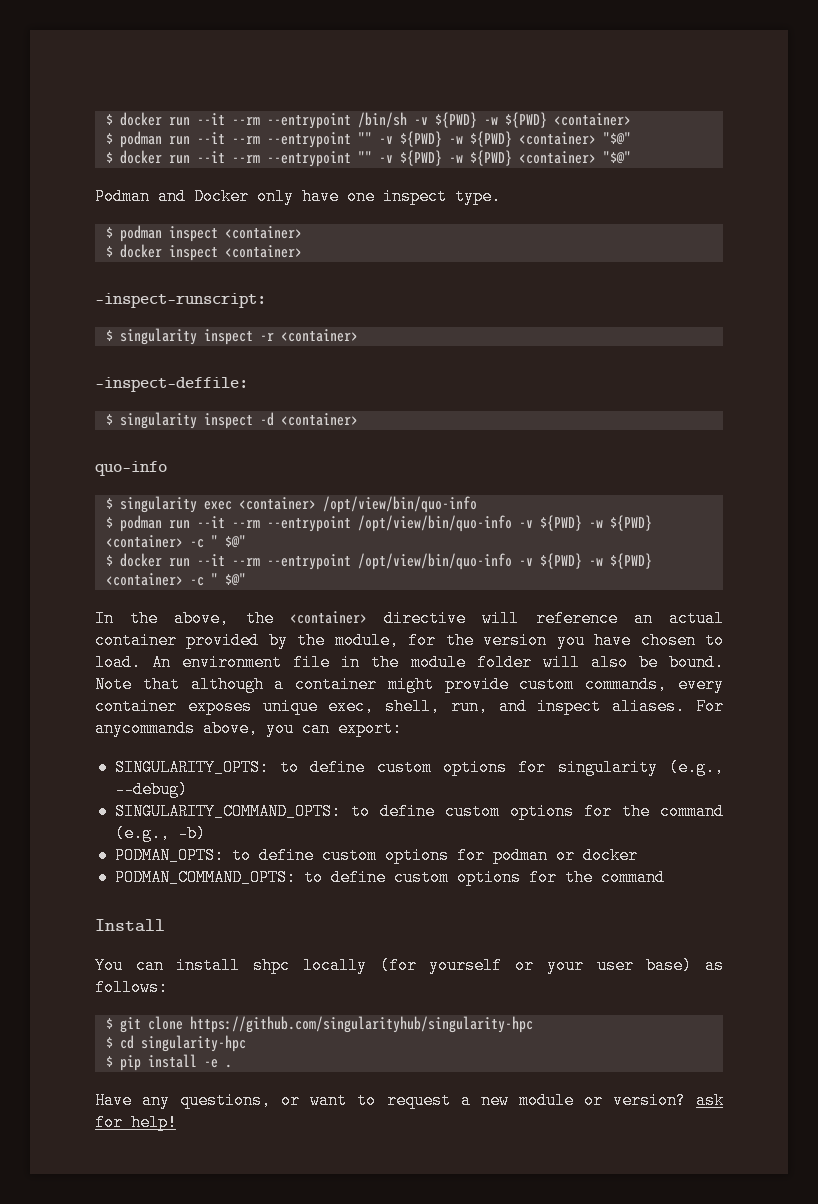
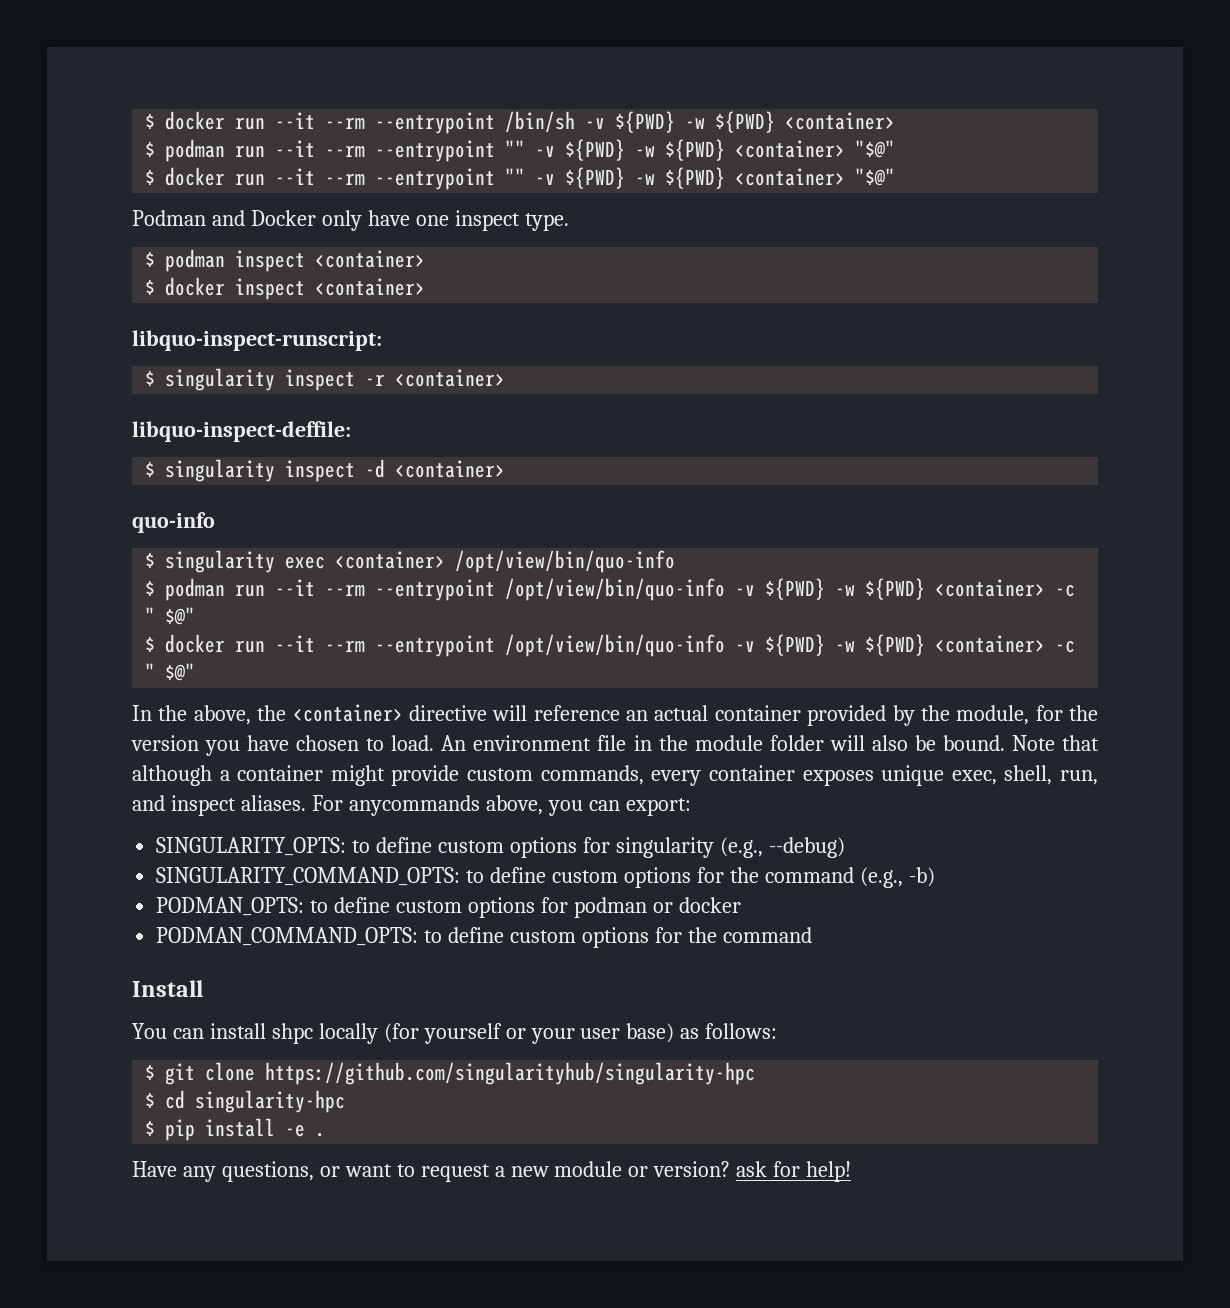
- -inspect-runscript:
+ libquo-inspect-runscript:
- -inspect-deffile:
+ libquo-inspect-deffile:

